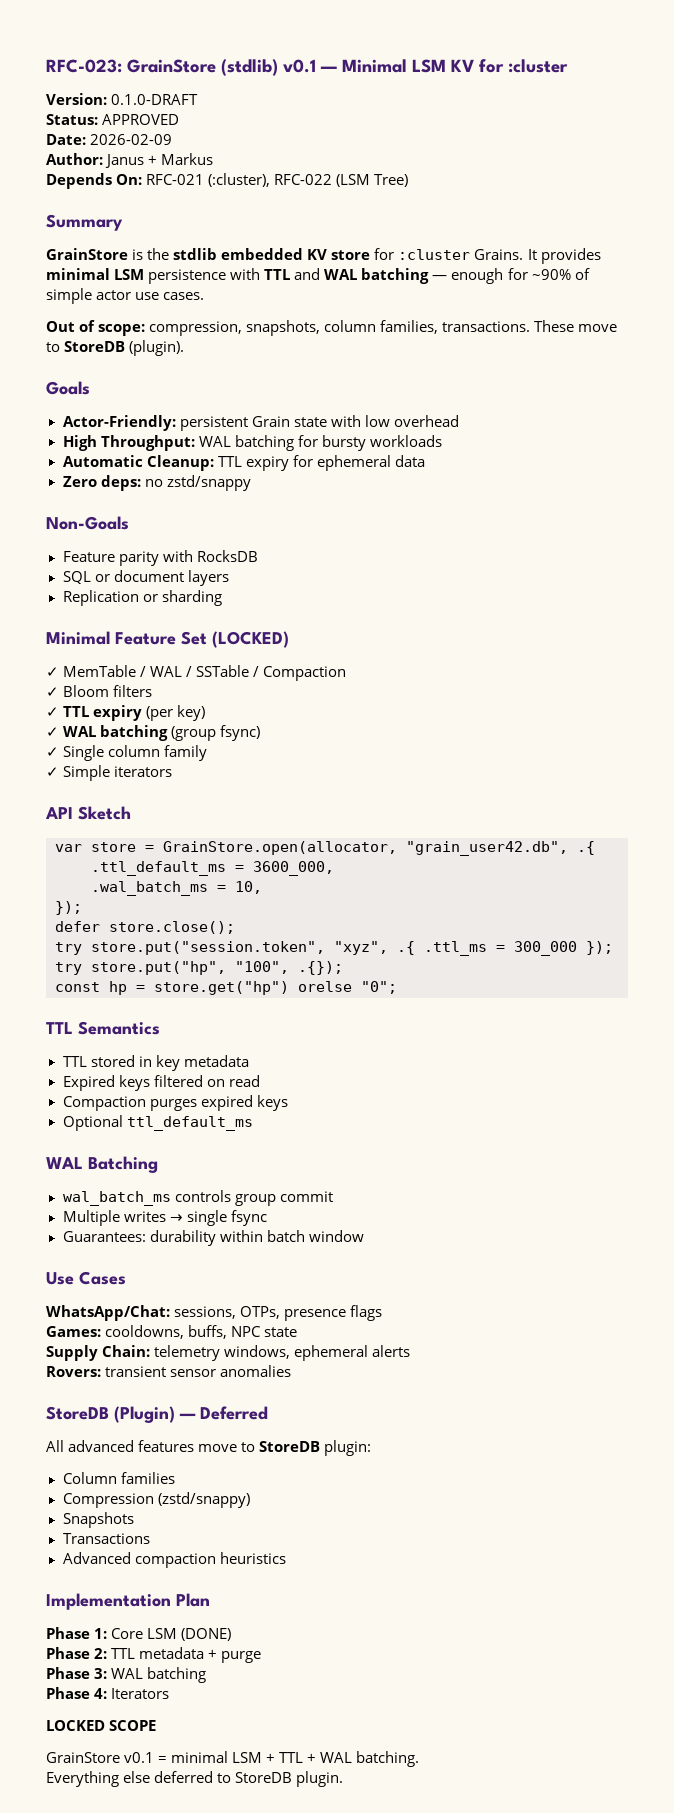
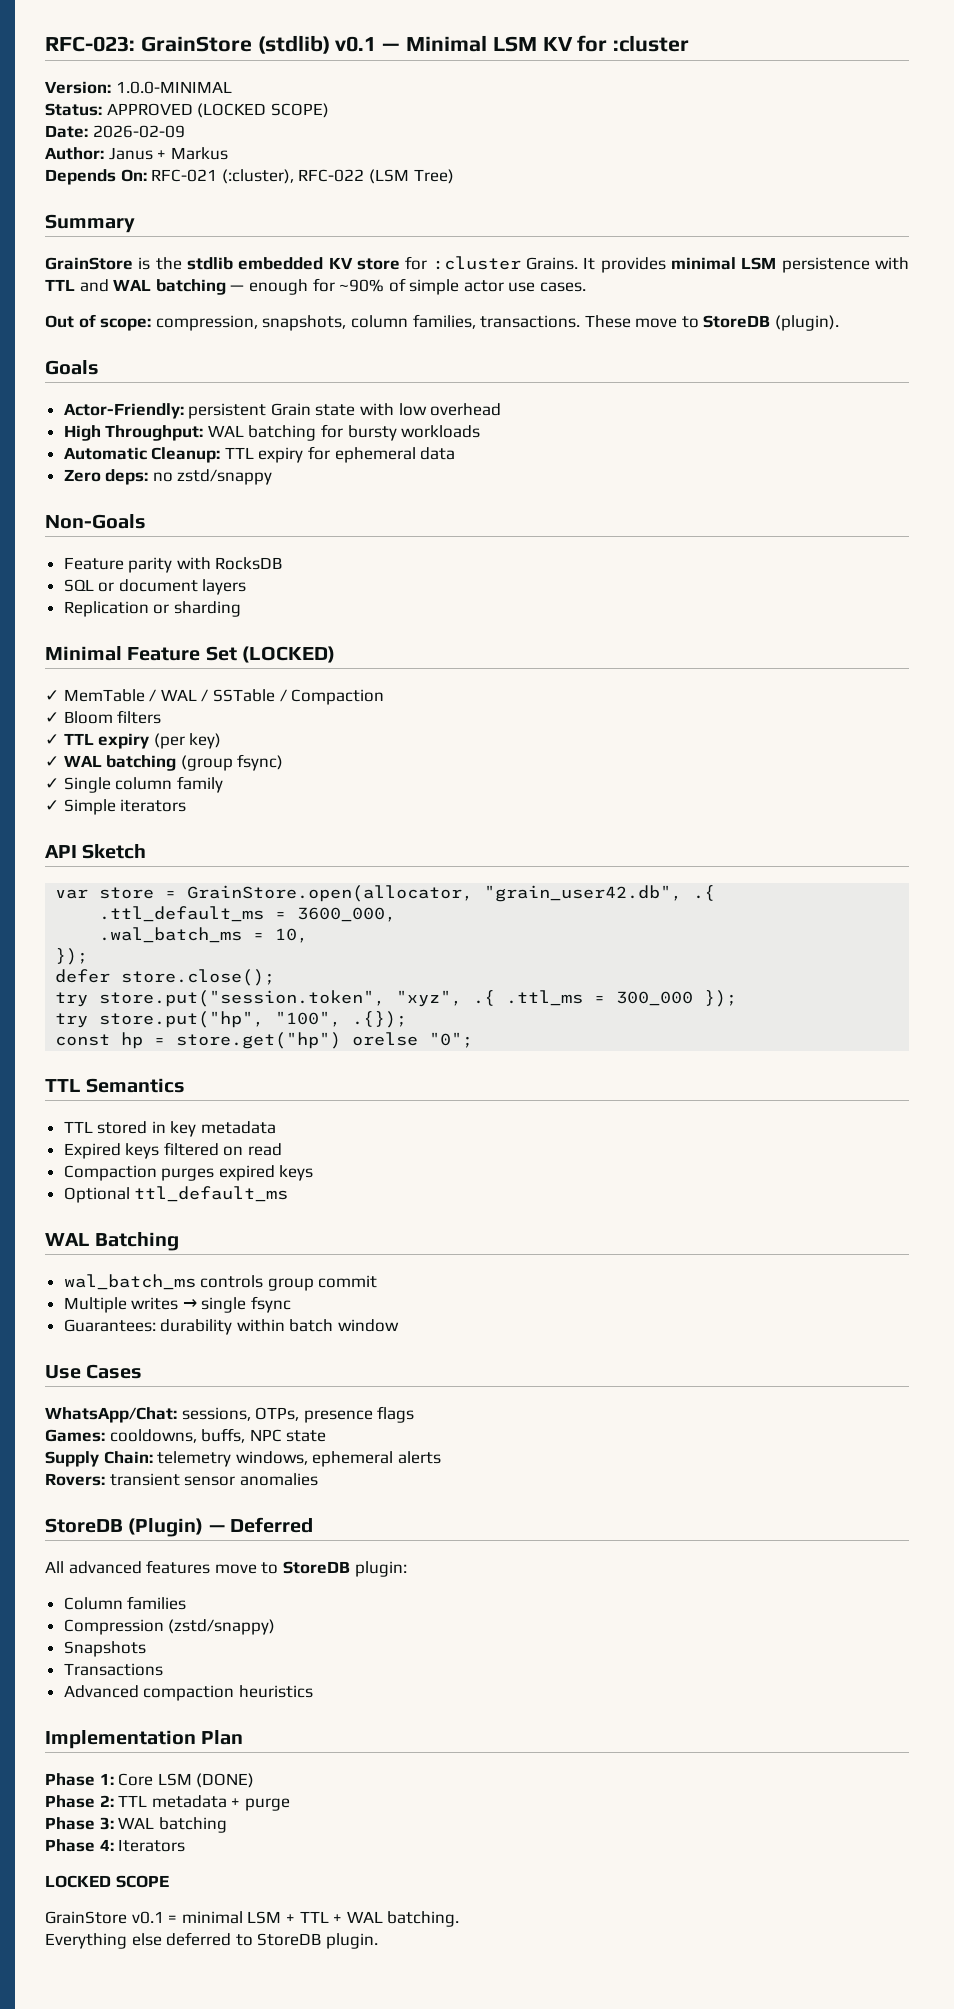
- Version: 0.1.0-DRAFT
+ Version: 1.0.0-MINIMAL
- Status: APPROVED
+ Status: APPROVED (LOCKED SCOPE)

